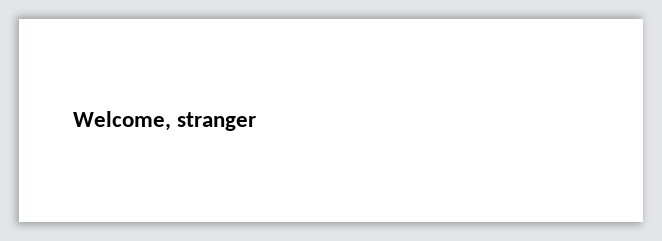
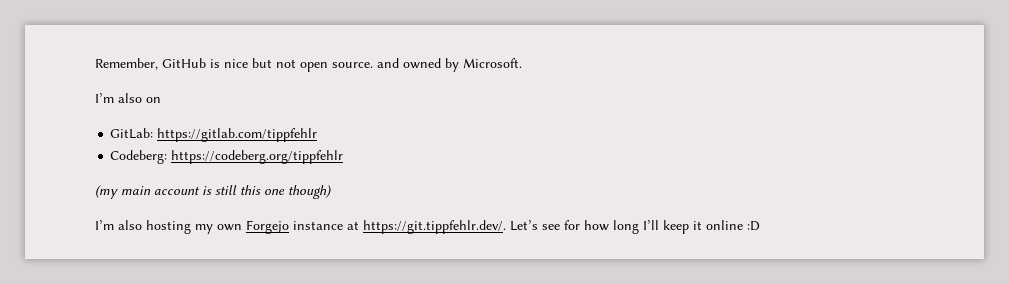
- Welcome, stranger
+ Remember, GitHub is nice but not open source. and owned by Microsoft.
+ I’m also on
+ GitLab: https://gitlab.com/tippfehlr
+ Codeberg: https://codeberg.org/tippfehlr
+ (my main account is still this one though)
+ I’m also hosting my own Forgejo instance at https://git.tippfehlr.dev/. Let’s see for how long I’ll keep it online :D

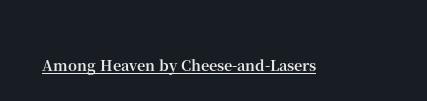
- Remember, GitHub is nice but not open source. and owned by Microsoft.
- I’m also on
- GitLab: https://gitlab.com/tippfehlr
- Codeberg: https://codeberg.org/tippfehlr
- (my main account is still this one though)
- I’m also hosting my own Forgejo instance at https://git.tippfehlr.dev/. Let’s see for how long I’ll keep it online :D
+ Among Heaven by Cheese-and-Lasers

